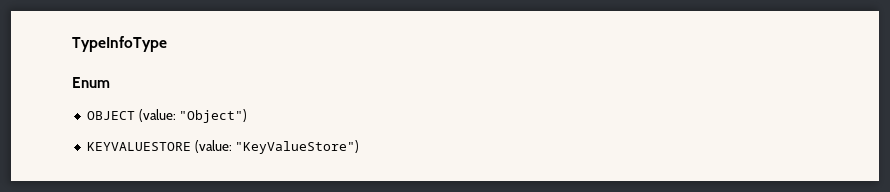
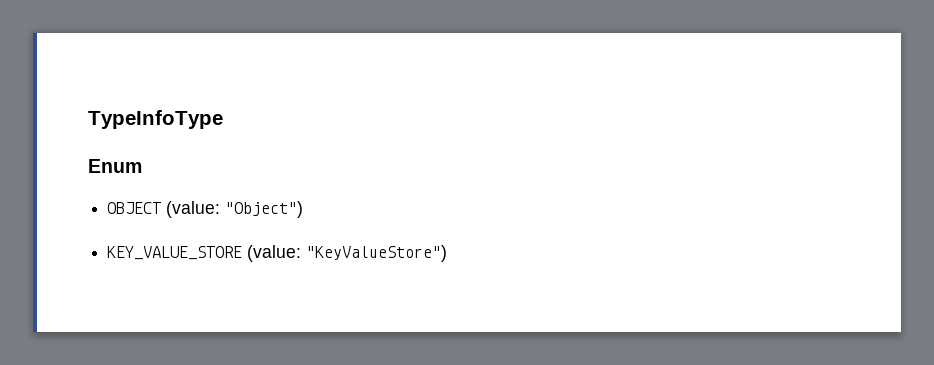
- KEYVALUESTORE (value: "KeyValueStore")
+ KEY_VALUE_STORE (value: "KeyValueStore")

